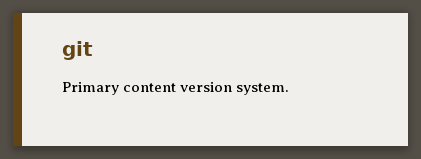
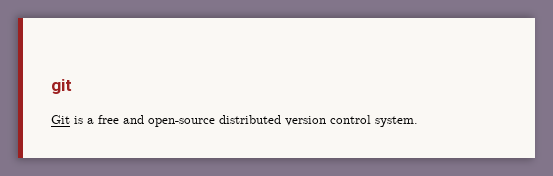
- Primary content version system.
+ Git is a free and open-source distributed version control system.

